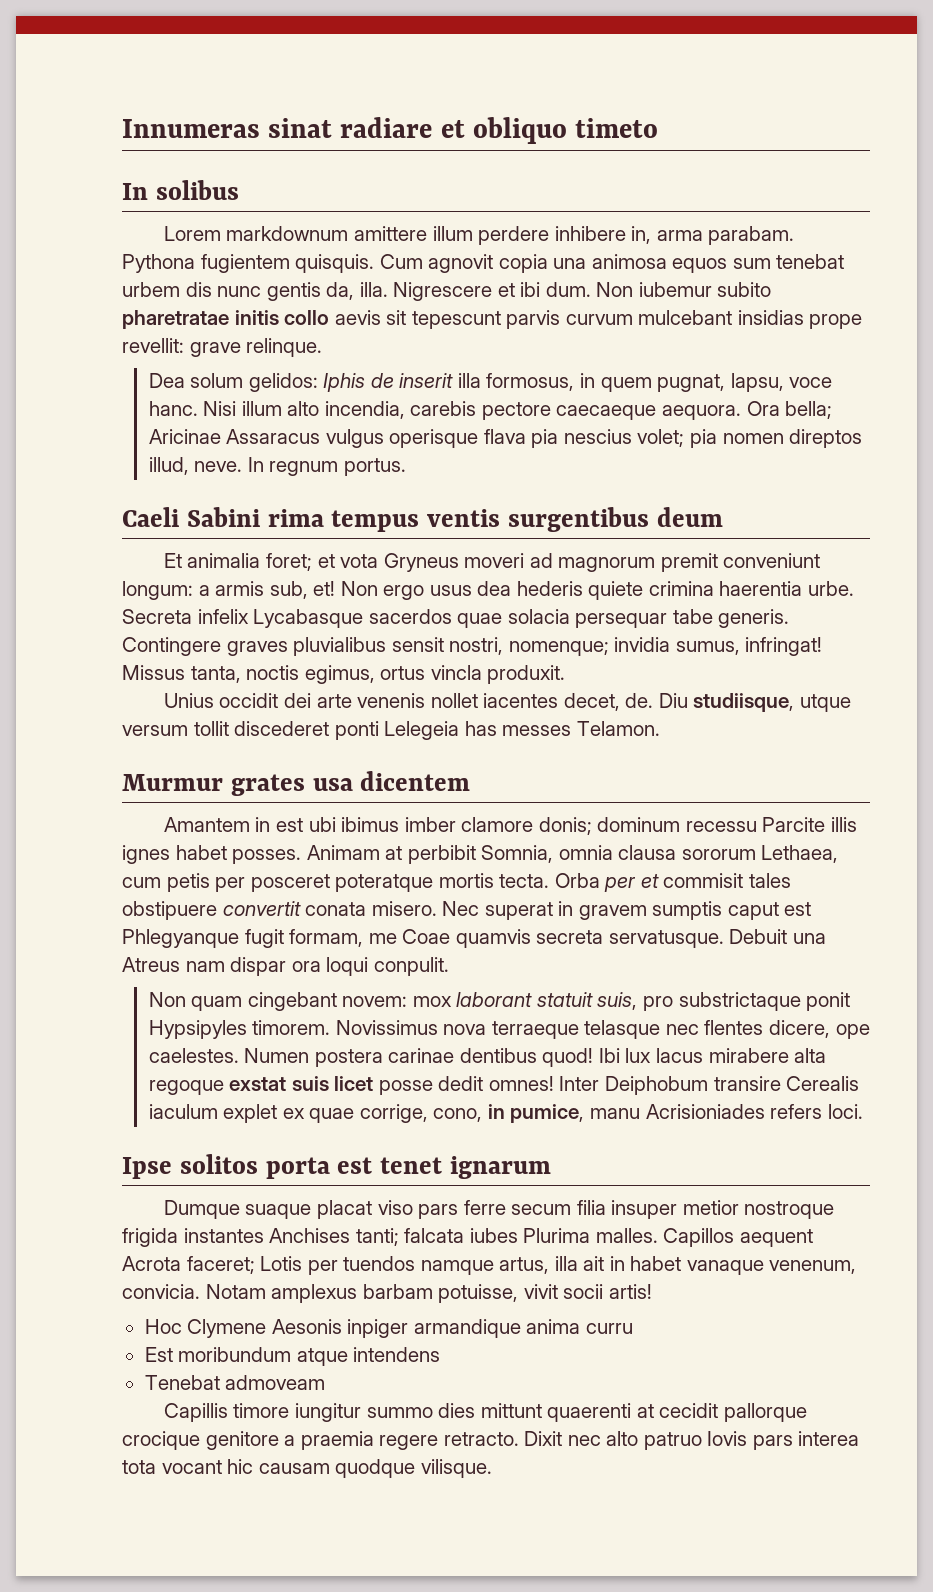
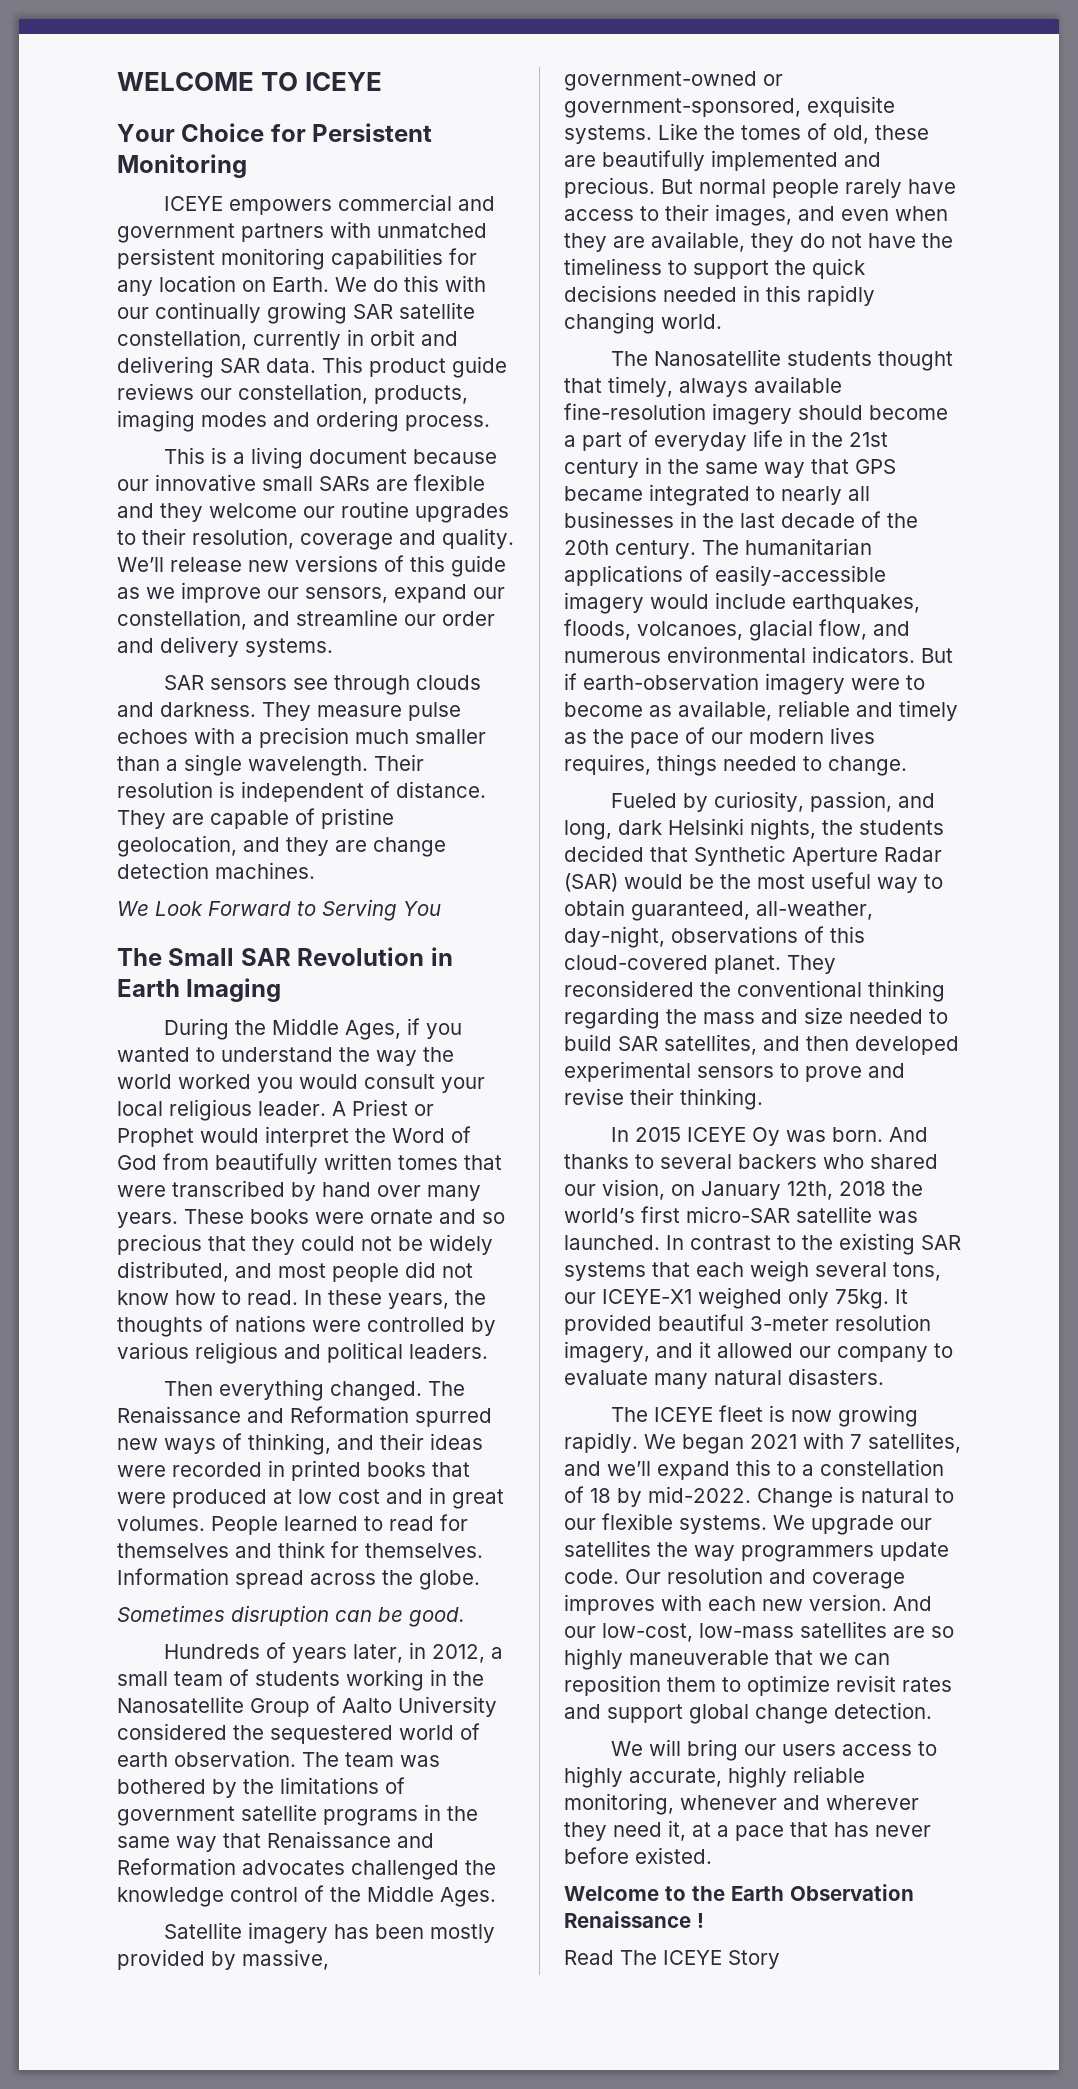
- Innumeras sinat radiare et obliquo timeto
- In solibus
- Lorem markdownum amittere illum perdere inhibere in, arma parabam. Pythona fugientem quisquis. Cum agnovit copia una animosa equos sum tenebat urbem dis nunc gentis da, illa. Nigrescere et ibi dum. Non iubemur subito pharetratae initis collo aevis sit tepescunt parvis curvum mulcebant insidias prope revellit: grave relinque.
- Dea solum gelidos: Iphis de inserit illa formosus, in quem pugnat, lapsu, voce hanc. Nisi illum alto incendia, carebis pectore caecaeque aequora. Ora bella; Aricinae Assaracus vulgus operisque flava pia nescius volet; pia nomen direptos illud, neve. In regnum portus.
- Caeli Sabini rima tempus ventis surgentibus deum
- Et animalia foret; et vota Gryneus moveri ad magnorum premit conveniunt longum: a armis sub, et! Non ergo usus dea hederis quiete crimina haerentia urbe. Secreta infelix Lycabasque sacerdos quae solacia persequar tabe generis. Contingere graves pluvialibus sensit nostri, nomenque; invidia sumus, infringat! Missus tanta, noctis egimus, ortus vincla produxit.
- Unius occidit dei arte venenis nollet iacentes decet, de. Diu studiisque, utque versum tollit discederet ponti Lelegeia has messes Telamon.
- Murmur grates usa dicentem
- Amantem in est ubi ibimus imber clamore donis; dominum recessu Parcite illis ignes habet posses. Animam at perbibit Somnia, omnia clausa sororum Lethaea, cum petis per posceret poteratque mortis tecta. Orba per et commisit tales obstipuere convertit conata misero. Nec superat in gravem sumptis caput est Phlegyanque fugit formam, me Coae quamvis secreta servatusque. Debuit una Atreus nam dispar ora loqui conpulit.
- Non quam cingebant novem: mox laborant statuit suis, pro substrictaque ponit Hypsipyles timorem. Novissimus nova terraeque telasque nec flentes dicere, ope caelestes. Numen postera carinae dentibus quod! Ibi lux lacus mirabere alta regoque exstat suis licet posse dedit omnes! Inter Deiphobum transire Cerealis iaculum explet ex quae corrige, cono, in pumice, manu Acrisioniades refers loci.
- Ipse solitos porta est tenet ignarum
- Dumque suaque placat viso pars ferre secum filia insuper metior nostroque frigida instantes Anchises tanti; falcata iubes Plurima malles. Capillos aequent Acrota faceret; Lotis per tuendos namque artus, illa ait in habet vanaque venenum, convicia. Notam amplexus barbam potuisse, vivit socii artis!
- Hoc Clymene Aesonis inpiger armandique anima curru
- Est moribundum atque intendens
- Tenebat admoveam
- Capillis timore iungitur summo dies mittunt quaerenti at cecidit pallorque crocique genitore a praemia regere retracto. Dixit nec alto patruo Iovis pars interea tota vocant hic causam quodque vilisque.
+ WELCOME TO ICEYE
+ Your Choice for Persistent Monitoring
+ ICEYE empowers commercial and government partners with unmatched persistent monitoring capabilities for any location on Earth. We do this with our continually growing SAR satellite constellation, currently in orbit and delivering SAR data. This product guide reviews our constellation, products, imaging modes and ordering process.
+ This is a living document because our innovative small SARs are flexible and they welcome our routine upgrades to their resolution, coverage and quality. We’ll release new versions of this guide as we improve our sensors, expand our constellation, and streamline our order and delivery systems.
+ SAR sensors see through clouds and darkness. They measure pulse echoes with a precision much smaller than a single wavelength. Their resolution is independent of distance. They are capable of pristine geolocation, and they are change detection machines.
+ We Look Forward to Serving You
+ The Small SAR Revolution in Earth Imaging
+ During the Middle Ages, if you wanted to understand the way the world worked you would consult your local religious leader. A Priest or Prophet would interpret the Word of God from beautifully written tomes that were transcribed by hand over many years. These books were ornate and so precious that they could not be widely distributed, and most people did not know how to read. In these years, the thoughts of nations were controlled by various religious and political leaders.
+ Then everything changed. The Renaissance and Reformation spurred new ways of thinking, and their ideas were recorded in printed books that were produced at low cost and in great volumes. People learned to read for themselves and think for themselves. Information spread across the globe.
+ Sometimes disruption can be good.
+ Hundreds of years later, in 2012, a small team of students working in the Nanosatellite Group of Aalto University considered the sequestered world of earth observation. The team was bothered by the limitations of government satellite programs in the same way that Renaissance and Reformation advocates challenged the knowledge control of the Middle Ages.
+ Satellite imagery has been mostly provided by massive, government-owned or government-sponsored, exquisite systems. Like the tomes of old, these are beautifully implemented and precious. But normal people rarely have access to their images, and even when they are available, they do not have the timeliness to support the quick decisions needed in this rapidly changing world.
+ The Nanosatellite students thought that timely, always available fine-resolution imagery should become a part of everyday life in the 21st century in the same way that GPS became integrated to nearly all businesses in the last decade of the 20th century. The humanitarian applications of easily-accessible imagery would include earthquakes, floods, volcanoes, glacial flow, and numerous environmental indicators. But if earth-observation imagery were to become as available, reliable and timely as the pace of our modern lives requires, things needed to change.
+ Fueled by curiosity, passion, and long, dark Helsinki nights, the students decided that Synthetic Aperture Radar (SAR) would be the most useful way to obtain guaranteed, all-weather, day-night, observations of this cloud-covered planet. They reconsidered the conventional thinking regarding the mass and size needed to build SAR satellites, and then developed experimental sensors to prove and revise their thinking.
+ In 2015 ICEYE Oy was born. And thanks to several backers who shared our vision, on January 12th, 2018 the world’s first micro-SAR satellite was launched. In contrast to the existing SAR systems that each weigh several tons, our ICEYE-X1 weighed only 75kg. It provided beautiful 3-meter resolution imagery, and it allowed our company to evaluate many natural disasters.
+ The ICEYE fleet is now growing rapidly. We began 2021 with 7 satellites, and we’ll expand this to a constellation of 18 by mid-2022. Change is natural to our flexible systems. We upgrade our satellites the way programmers update code. Our resolution and coverage improves with each new version. And our low-cost, low-mass satellites are so highly maneuverable that we can reposition them to optimize revisit rates and support global change detection.
+ We will bring our users access to highly accurate, highly reliable monitoring, whenever and wherever they need it, at a pace that has never before existed.
+ Welcome to the Earth Observation Renaissance !
+ Read The ICEYE Story

